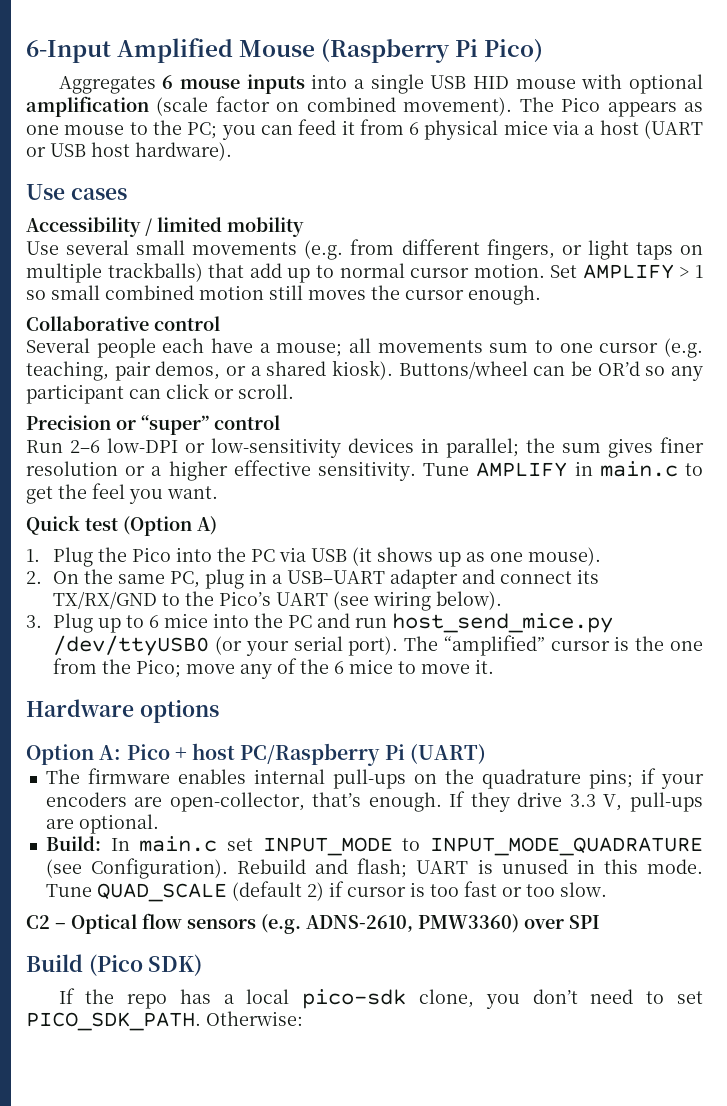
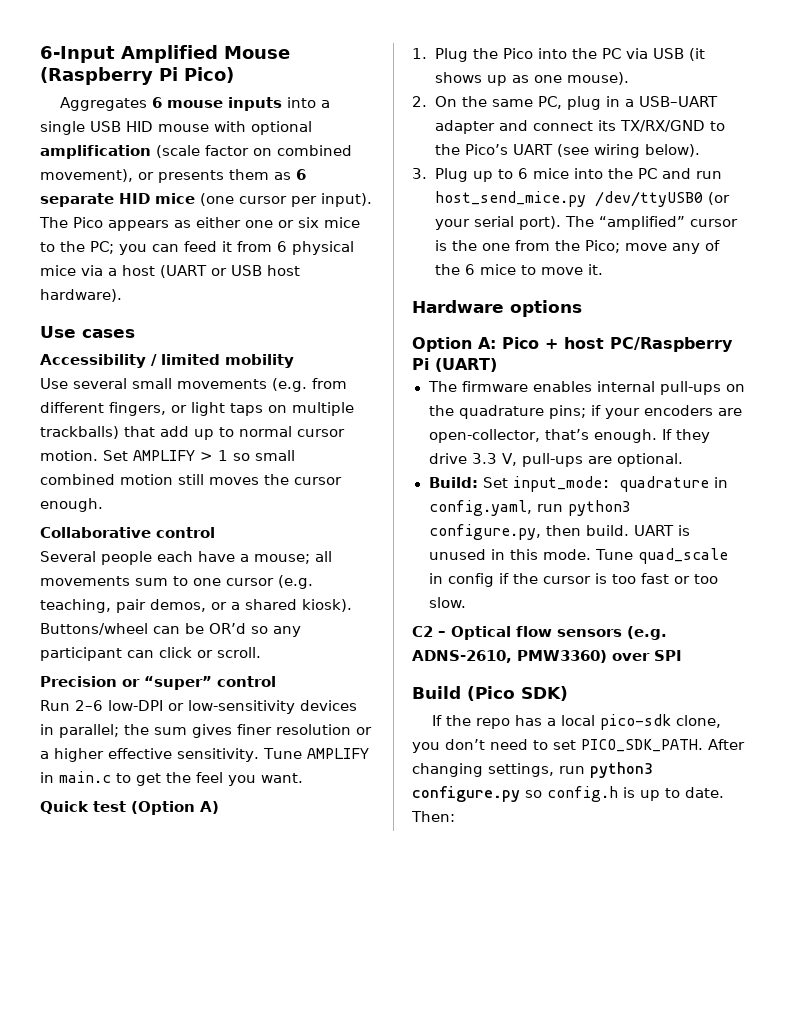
- Aggregates 6 mouse inputs into a single USB HID mouse with optional amplification (scale factor on combined movement). The Pico appears as one mouse to the PC; you can feed it from 6 physical mice via a host (UART or USB host hardware).
+ Aggregates 6 mouse inputs into a single USB HID mouse with optional amplification (scale factor on combined movement), or presents them as 6 separate HID mice (one cursor per input). The Pico appears as either one or six mice to the PC; you can feed it from 6 physical mice via a host (UART or USB host hardware).
- Build: In main.c set INPUT_MODE to INPUT_MODE_QUADRATURE (see Configuration). Rebuild and flash; UART is unused in this mode.
+ Build: Set input_mode: quadrature in config.yaml, run python3 configure.py, then build. UART is unused in this mode.
- Tune QUAD_SCALE (default 2) if cursor is too fast or too slow.
+ Tune quad_scale in config if the cursor is too fast or too slow.
- Otherwise:
+ After changing settings, run python3 configure.py so config.h is up to date. Then:

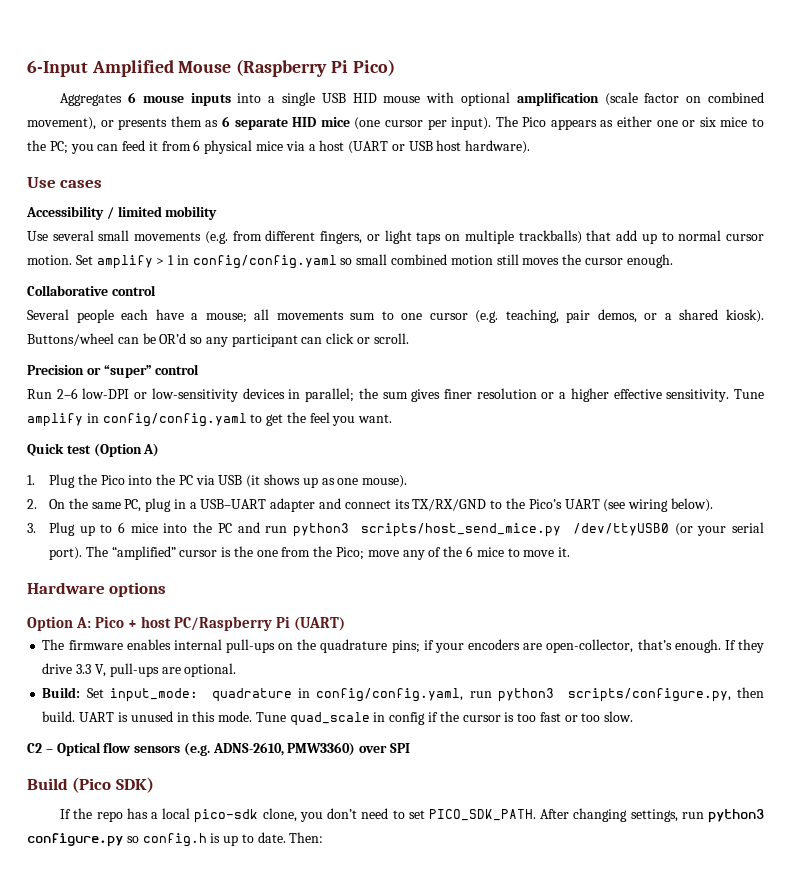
- Set AMPLIFY > 1 so small combined motion still moves the cursor enough.
+ Set amplify > 1 in config/config.yaml so small combined motion still moves the cursor enough.
- Tune AMPLIFY in main.c to get the feel you want.
+ Tune amplify in config/config.yaml to get the feel you want.
- 3. Plug up to 6 mice into the PC and run host_send_mice.py /dev/ttyUSB0 (or your serial port).
+ 3. Plug up to 6 mice into the PC and run python3 scripts/host_send_mice.py /dev/ttyUSB0 (or your serial port).
- Build: Set input_mode: quadrature in config.yaml, run python3 configure.py, then build.
+ Build: Set input_mode: quadrature in config/config.yaml, run python3 scripts/configure.py, then build.

